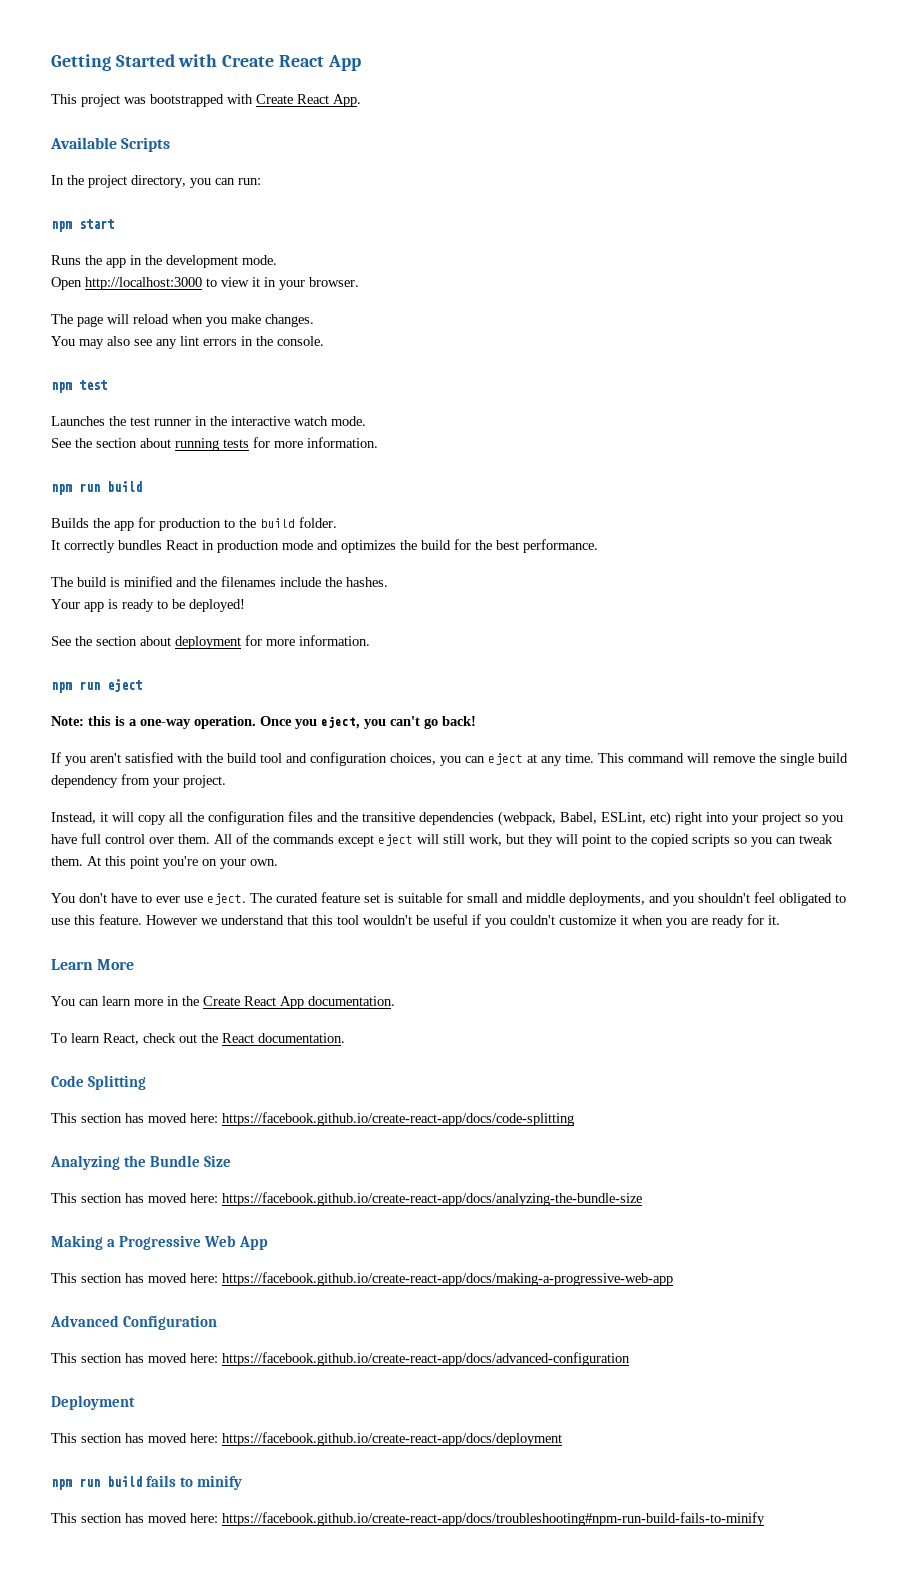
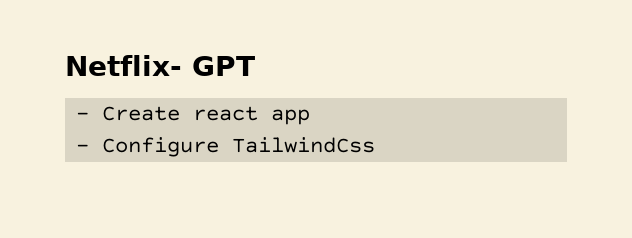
- Getting Started with Create React App
- This project was bootstrapped with Create React App.
- Available Scripts
- In the project directory, you can run:
- npm start
- Runs the app in the development mode.
- Open http://localhost:3000 to view it in your browser.
- The page will reload when you make changes.
- You may also see any lint errors in the console.
- npm test
- Launches the test runner in the interactive watch mode.
- See the section about running tests for more information.
- npm run build
- Builds the app for production to the build folder.
- It correctly bundles React in production mode and optimizes the build for the best performance.
- The build is minified and the filenames include the hashes.
- Your app is ready to be deployed!
- See the section about deployment for more information.
- npm run eject
- Note: this is a one-way operation. Once you eject, you can't go back!
- If you aren't satisfied with the build tool and configuration choices, you can eject at any time. This command will remove the single build dependency from your project.
- Instead, it will copy all the configuration files and the transitive dependencies (webpack, Babel, ESLint, etc) right into your project so you have full control over them. All of the commands except eject will still work, but they will point to the copied scripts so you can tweak them. At this point you're on your own.
- You don't have to ever use eject. The curated feature set is suitable for small and middle deployments, and you shouldn't feel obligated to use this feature. However we understand that this tool wouldn't be useful if you couldn't customize it when you are ready for it.
- Learn More
- You can learn more in the Create React App documentation.
- To learn React, check out the React documentation.
- Code Splitting
- This section has moved here: https://facebook.github.io/create-react-app/docs/code-splitting
- Analyzing the Bundle Size
- This section has moved here: https://facebook.github.io/create-react-app/docs/analyzing-the-bundle-size
- Making a Progressive Web App
- This section has moved here: https://facebook.github.io/create-react-app/docs/making-a-progressive-web-app
- Advanced Configuration
- This section has moved here: https://facebook.github.io/create-react-app/docs/advanced-configuration
- Deployment
- This section has moved here: https://facebook.github.io/create-react-app/docs/deployment
- npm run build fails to minify
- This section has moved here: https://facebook.github.io/create-react-app/docs/troubleshooting#npm-run-build-fails-to-minify
+ Netflix- GPT
+ - Create react app
+ - Configure TailwindCss

